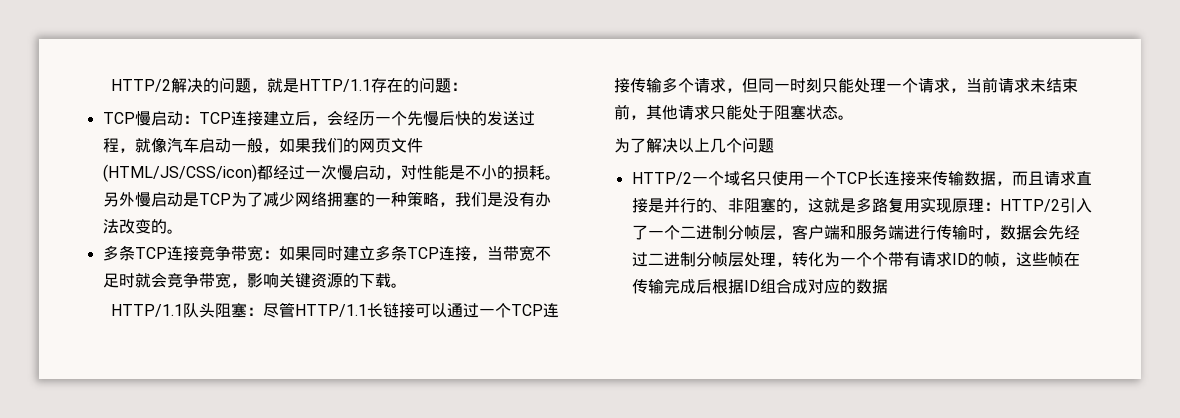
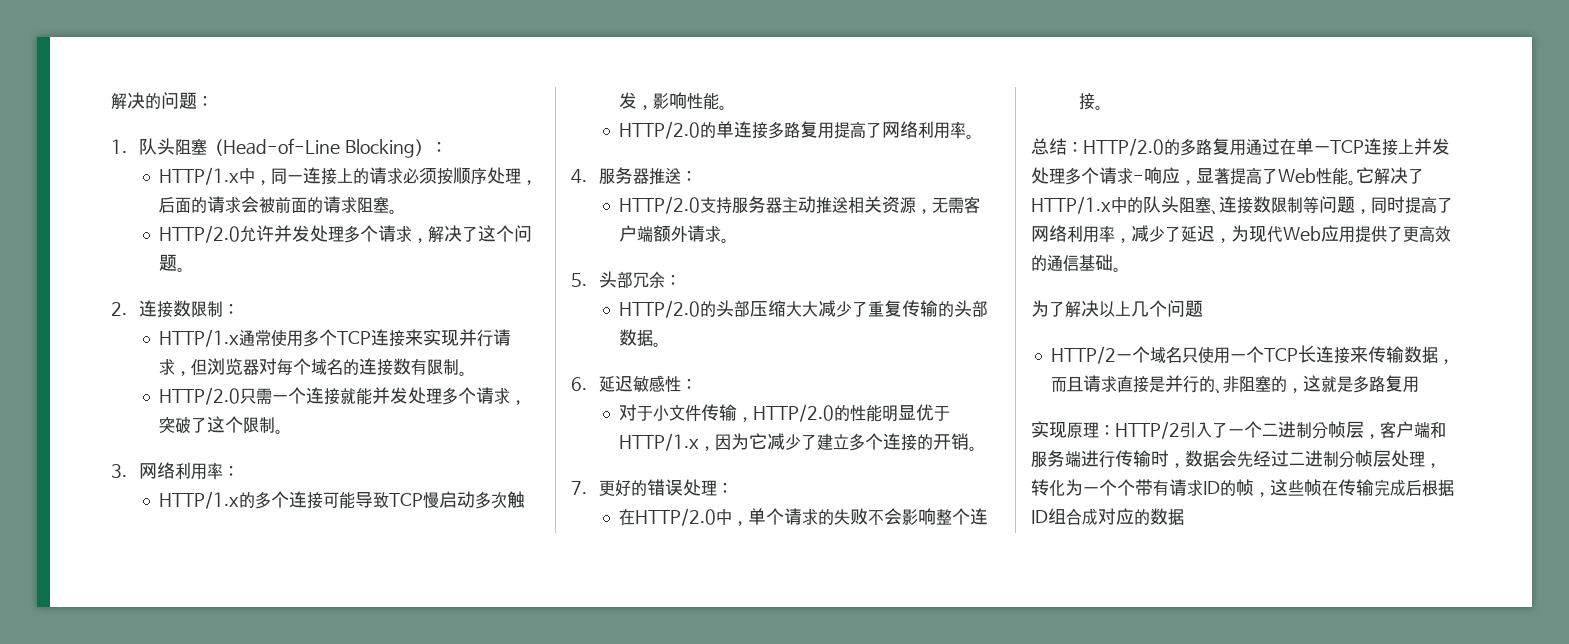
- HTTP/2解决的问题，就是HTTP/1.1存在的问题：
- TCP慢启动：TCP连接建立后，会经历一个先慢后快的发送过程，就像汽车启动一般，如果我们的网页文件(HTML/JS/CSS/icon)都经过一次慢启动，对性能是不小的损耗。另外慢启动是TCP为了减少网络拥塞的一种策略，我们是没有办法改变的。
- 多条TCP连接竞争带宽：如果同时建立多条TCP连接，当带宽不足时就会竞争带宽，影响关键资源的下载。
- HTTP/1.1队头阻塞：尽管HTTP/1.1长链接可以通过一个TCP连接传输多个请求，但同一时刻只能处理一个请求，当前请求未结束前，其他请求只能处于阻塞状态。
+ 解决的问题：
+ 1.队头阻塞（Head-of-Line Blocking）：
+ HTTP/1.x中，同一连接上的请求必须按顺序处理，后面的请求会被前面的请求阻塞。
+ HTTP/2.0允许并发处理多个请求，解决了这个问题。
+ 2.连接数限制：
+ HTTP/1.x通常使用多个TCP连接来实现并行请求，但浏览器对每个域名的连接数有限制。
+ HTTP/2.0只需一个连接就能并发处理多个请求，突破了这个限制。
+ 3.网络利用率：
+ HTTP/1.x的多个连接可能导致TCP慢启动多次触发，影响性能。
+ HTTP/2.0的单连接多路复用提高了网络利用率。
+ 4.服务器推送：
+ HTTP/2.0支持服务器主动推送相关资源，无需客户端额外请求。
+ 5.头部冗余：
+ HTTP/2.0的头部压缩大大减少了重复传输的头部数据。
+ 6.延迟敏感性：
+ 对于小文件传输，HTTP/2.0的性能明显优于HTTP/1.x，因为它减少了建立多个连接的开销。
+ 7.更好的错误处理：
+ 在HTTP/2.0中，单个请求的失败不会影响整个连接。
+ 总结：HTTP/2.0的多路复用通过在单一TCP连接上并发处理多个请求-响应，显著提高了Web性能。它解决了HTTP/1.x中的队头阻塞、连接数限制等问题，同时提高了网络利用率，减少了延迟，为现代Web应用提供了更高效的通信基础。
- HTTP/2一个域名只使用一个TCP⻓连接来传输数据，而且请求直接是并行的、非阻塞的，这就是多路复用实现原理：
+ HTTP/2一个域名只使用一个TCP⻓连接来传输数据，而且请求直接是并行的、非阻塞的，这就是多路复用
+ 实现原理：

